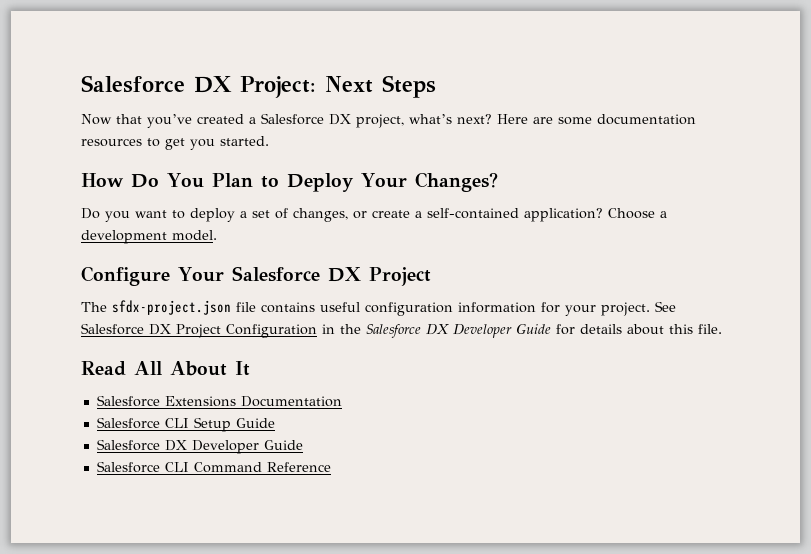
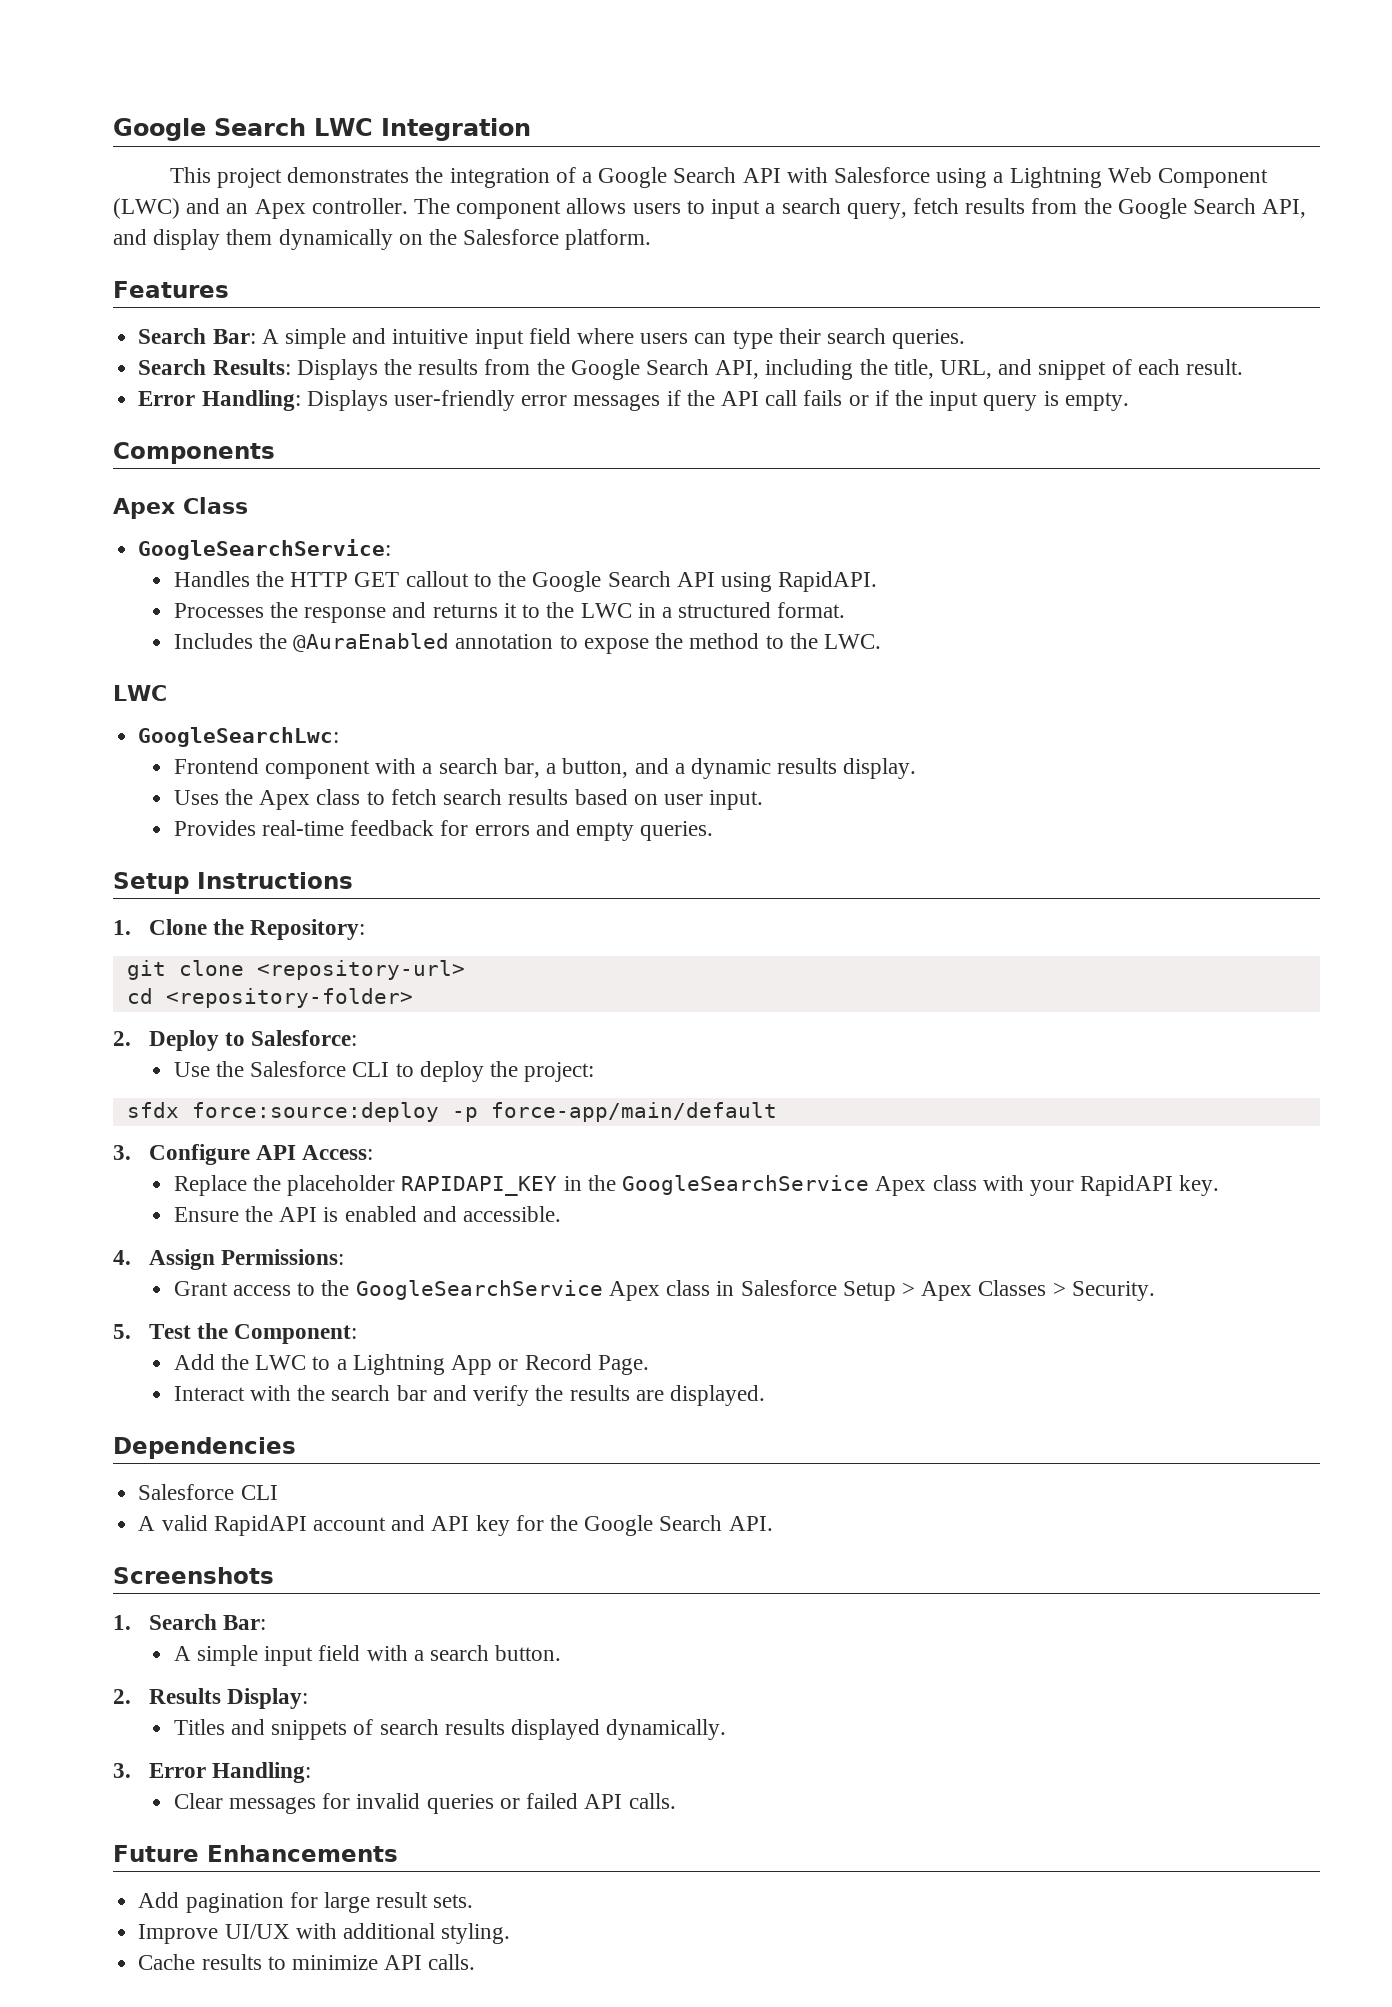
- Salesforce DX Project: Next Steps
- Now that you’ve created a Salesforce DX project, what’s next? Here are some documentation resources to get you started.
- How Do You Plan to Deploy Your Changes?
- Do you want to deploy a set of changes, or create a self-contained application? Choose a development model.
- Configure Your Salesforce DX Project
- The sfdx-project.json file contains useful configuration information for your project. See Salesforce DX Project Configuration in the Salesforce DX Developer Guide for details about this file.
- Read All About It
- Salesforce Extensions Documentation
- Salesforce CLI Setup Guide
- Salesforce DX Developer Guide
- Salesforce CLI Command Reference
+ Google Search LWC Integration
+ This project demonstrates the integration of a Google Search API with Salesforce using a Lightning Web Component (LWC) and an Apex controller. The component allows users to input a search query, fetch results from the Google Search API, and display them dynamically on the Salesforce platform.
+ Features
+ Search Bar: A simple and intuitive input field where users can type their search queries.
+ Search Results: Displays the results from the Google Search API, including the title, URL, and snippet of each result.
+ Error Handling: Displays user-friendly error messages if the API call fails or if the input query is empty.
+ Components
+ Apex Class
+ GoogleSearchService:
+ Handles the HTTP GET callout to the Google Search API using RapidAPI.
+ Processes the response and returns it to the LWC in a structured format.
+ Includes the @AuraEnabled annotation to expose the method to the LWC.
+ LWC
+ GoogleSearchLwc:
+ Frontend component with a search bar, a button, and a dynamic results display.
+ Uses the Apex class to fetch search results based on user input.
+ Provides real-time feedback for errors and empty queries.
+ Setup Instructions
+ 1. Clone the Repository:
+ git clone <repository-url>
+ cd <repository-folder>
+ 2. Deploy to Salesforce:
+ Use the Salesforce CLI to deploy the project:
+ sfdx force:source:deploy -p force-app/main/default
+ 3. Configure API Access:
+ Replace the placeholder RAPIDAPI_KEY in the GoogleSearchService Apex class with your RapidAPI key.
+ Ensure the API is enabled and accessible.
+ 4. Assign Permissions:
+ Grant access to the GoogleSearchService Apex class in Salesforce Setup > Apex Classes > Security.
+ 5. Test the Component:
+ Add the LWC to a Lightning App or Record Page.
+ Interact with the search bar and verify the results are displayed.
+ Dependencies
+ Salesforce CLI
+ A valid RapidAPI account and API key for the Google Search API.
+ Screenshots
+ 1. Search Bar:
+ A simple input field with a search button.
+ 2. Results Display:
+ Titles and snippets of search results displayed dynamically.
+ 3. Error Handling:
+ Clear messages for invalid queries or failed API calls.
+ Future Enhancements
+ Add pagination for large result sets.
+ Improve UI/UX with additional styling.
+ Cache results to minimize API calls.

